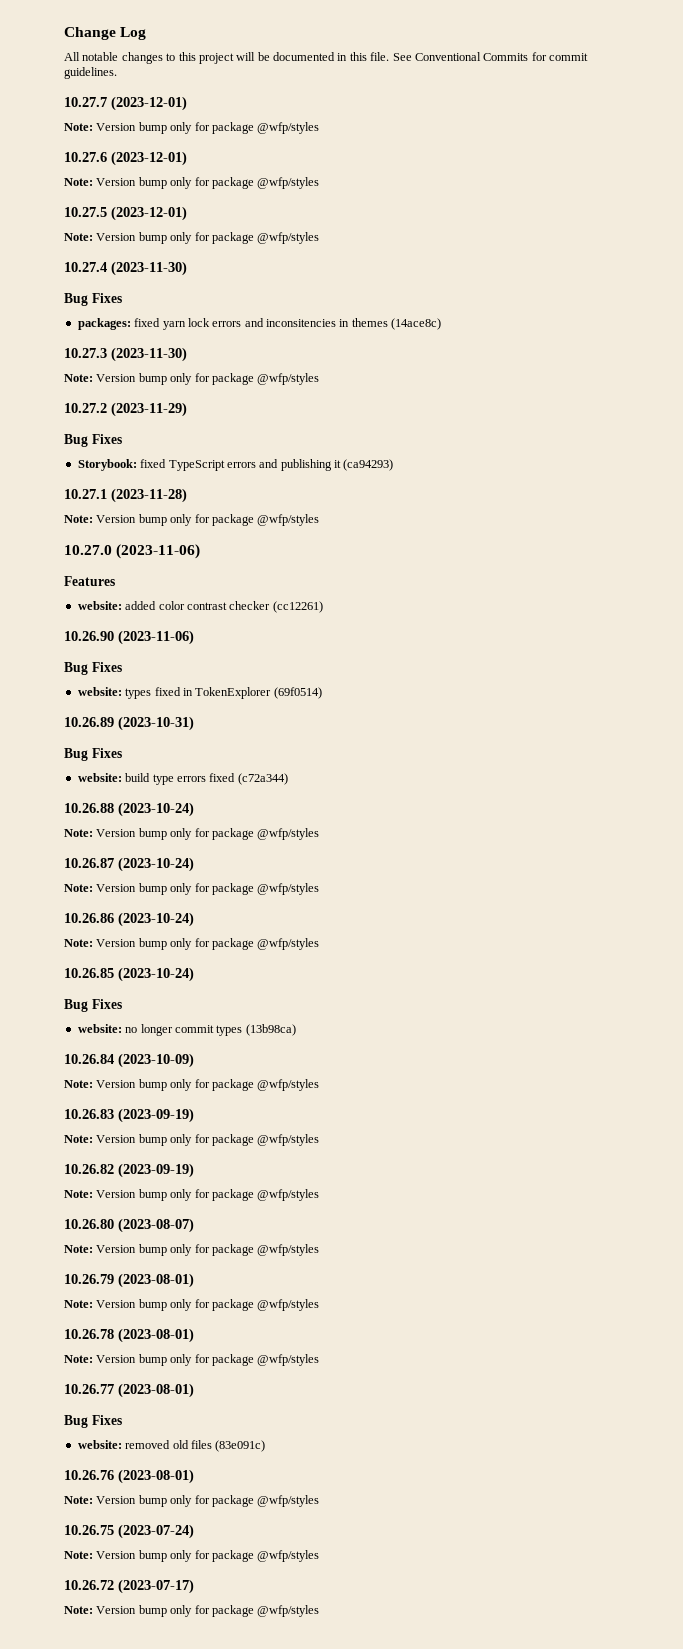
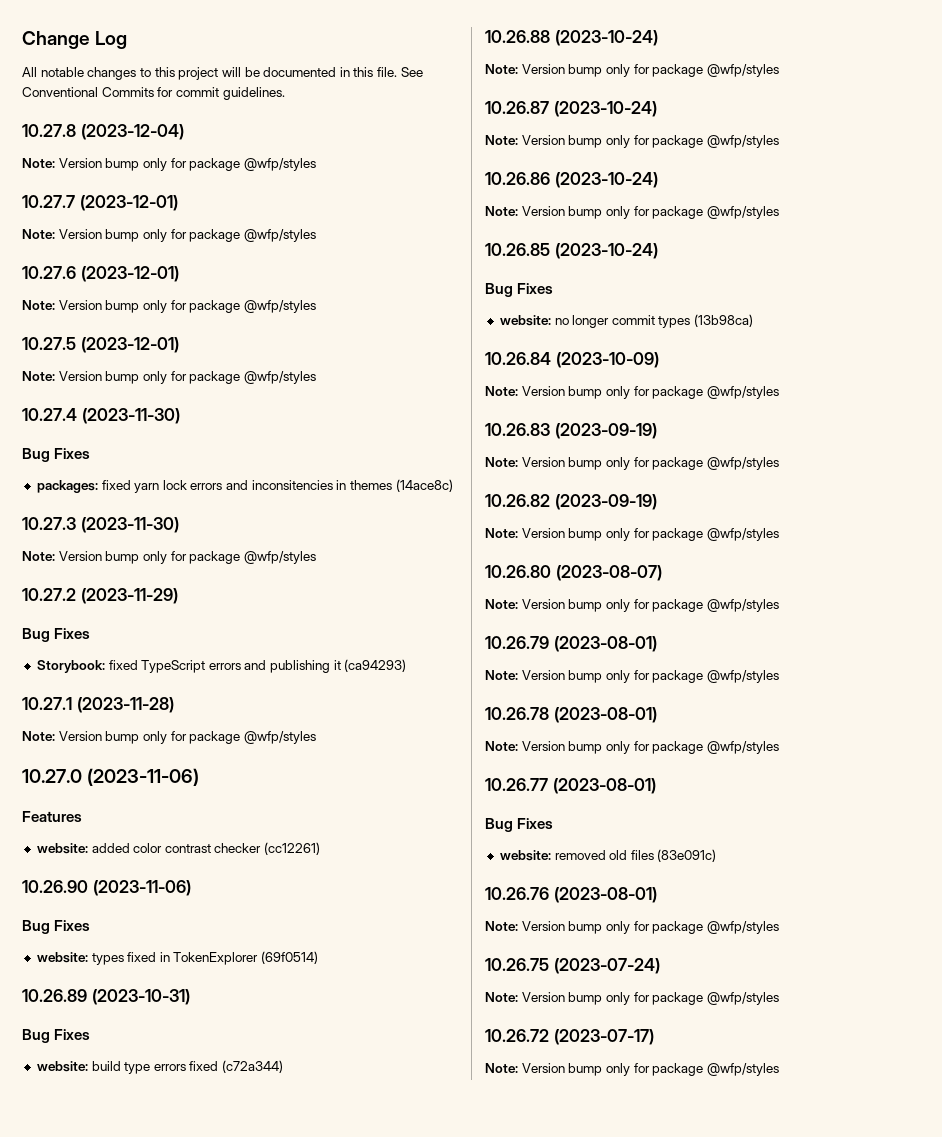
+ 10.27.8 (2023-12-04)
+ Note: Version bump only for package @wfp/styles

